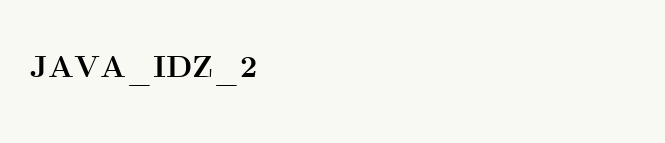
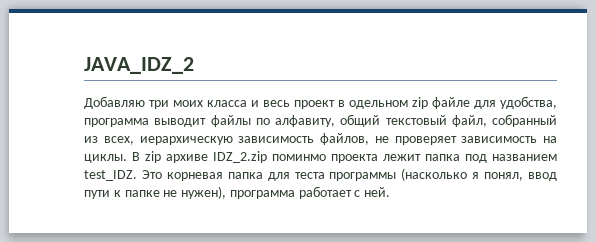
+ Добавляю три моих класса и весь проект в одельном zip файле для удобства, программа выводит файлы по алфавиту, общий текстовый файл, собранный из всех, иерархическую зависимость файлов, не проверяет зависимость на циклы. В zip архиве IDZ_2.zip поминмо проекта лежит папка под названием test_IDZ. Это корневая папка для теста программы (насколько я понял, ввод пути к папке не нужен), программа работает с ней.

